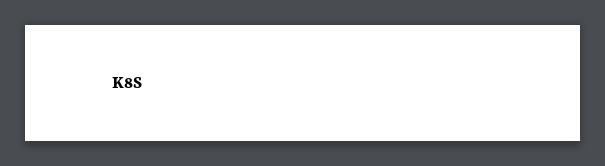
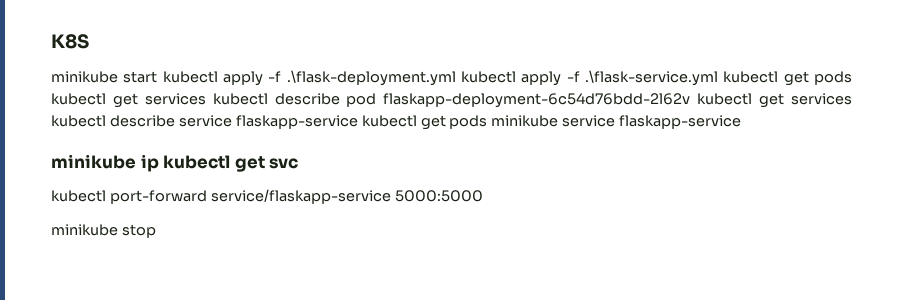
+ minikube start kubectl apply -f .\flask-deployment.yml kubectl apply -f .\flask-service.yml kubectl get pods kubectl get services kubectl describe pod flaskapp-deployment-6c54d76bdd-2l62v kubectl get services kubectl describe service flaskapp-service kubectl get pods minikube service flaskapp-service
+ minikube ip kubectl get svc
+ kubectl port-forward service/flaskapp-service 5000:5000
+ minikube stop

